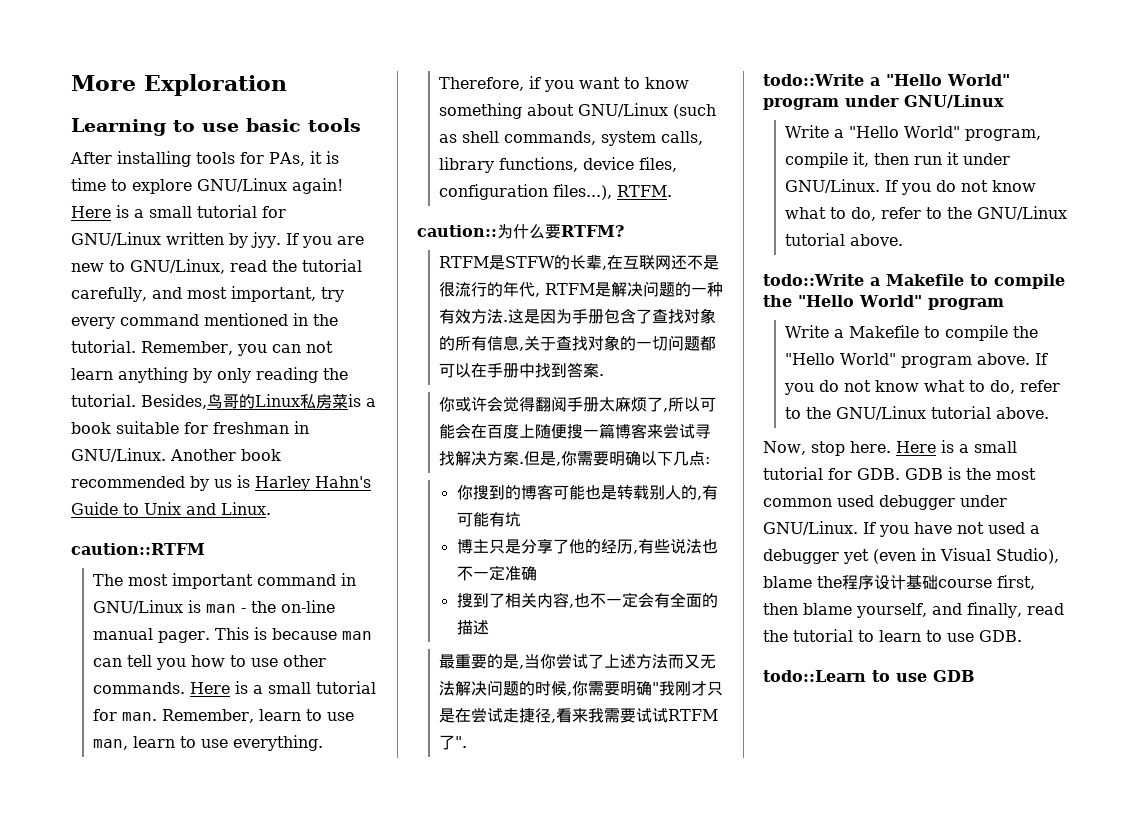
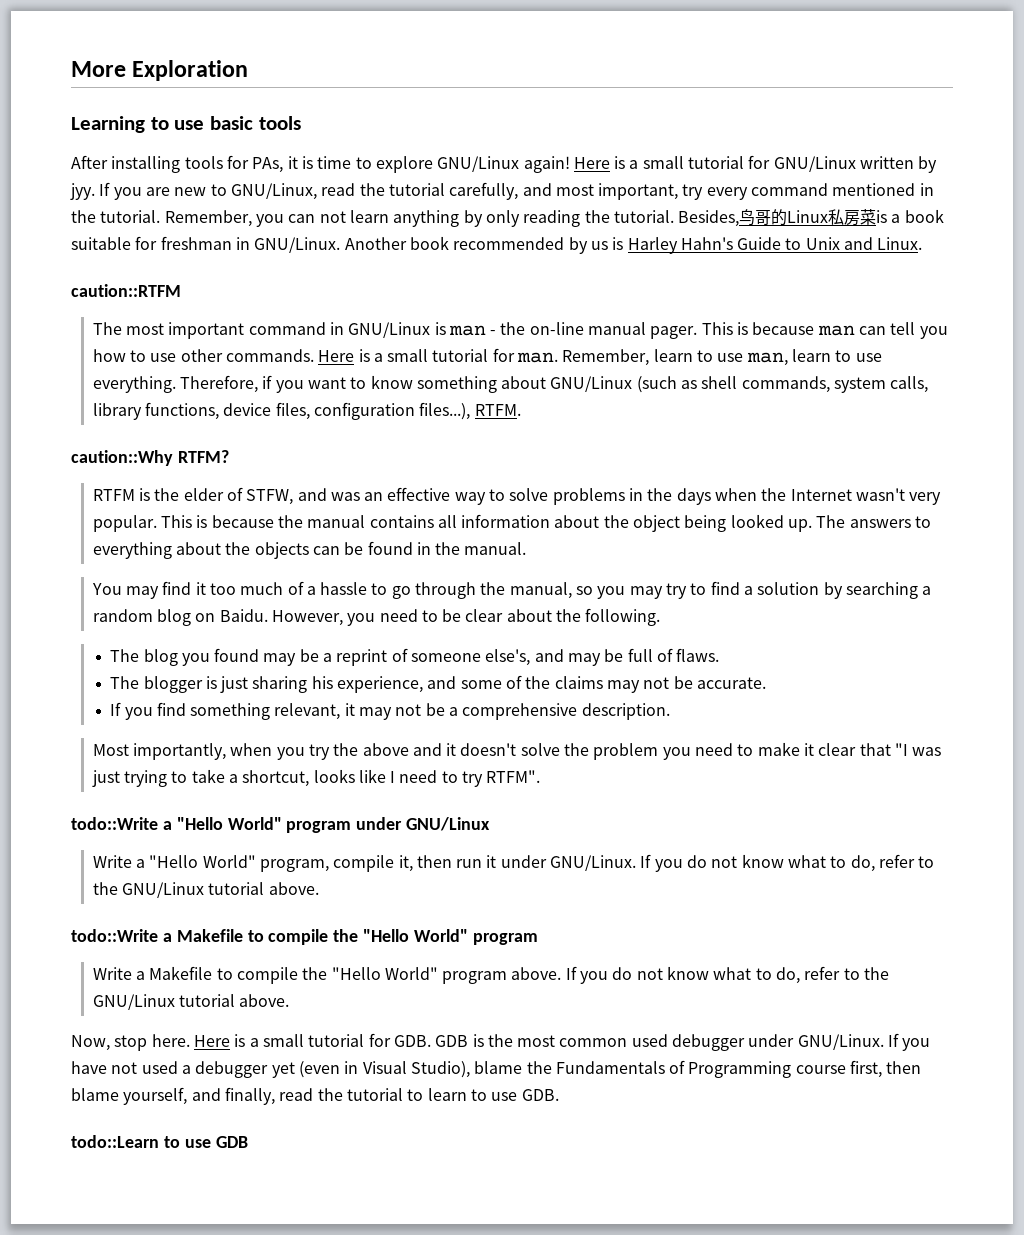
- caution::为什么要RTFM?
+ caution::Why RTFM?
- RTFM是STFW的长辈,在互联网还不是很流行的年代, RTFM是解决问题的一种有效方法.这是因为手册包含了查找对象的所有信息,关于查找对象的一切问题都可以在手册中找到答案.
- 你或许会觉得翻阅手册太麻烦了,所以可能会在百度上随便搜一篇博客来尝试寻找解决方案.但是,你需要明确以下几点:
- 你搜到的博客可能也是转载别人的,有可能有坑
- 博主只是分享了他的经历,有些说法也不一定准确
- 搜到了相关内容,也不一定会有全面的描述
- 最重要的是,当你尝试了上述方法而又无法解决问题的时候,你需要明确"我刚才只是在尝试走捷径,看来我需要试试RTFM了".
+ RTFM is the elder of STFW, and was an effective way to solve problems in the days when the Internet wasn't very popular. This is because the manual contains all information about the object being looked up. The answers to everything about the objects can be found in the manual.
+ You may find it too much of a hassle to go through the manual, so you may try to find a solution by searching a random blog on Baidu. However, you need to be clear about the following.
+ The blog you found may be a reprint of someone else's, and may be full of flaws.
+ The blogger is just sharing his experience, and some of the claims may not be accurate.
+ If you find something relevant, it may not be a comprehensive description.
+ Most importantly, when you try the above and it doesn't solve the problem you need to make it clear that "I was just trying to take a shortcut, looks like I need to try RTFM".
- If you have not used a debugger yet (even in Visual Studio), blame the程序设计基础course first, then blame yourself, and finally, read the tutorial to learn to use GDB.
+ If you have not used a debugger yet (even in Visual Studio), blame the Fundamentals of Programming course first, then blame yourself, and finally, read the tutorial to learn to use GDB.

